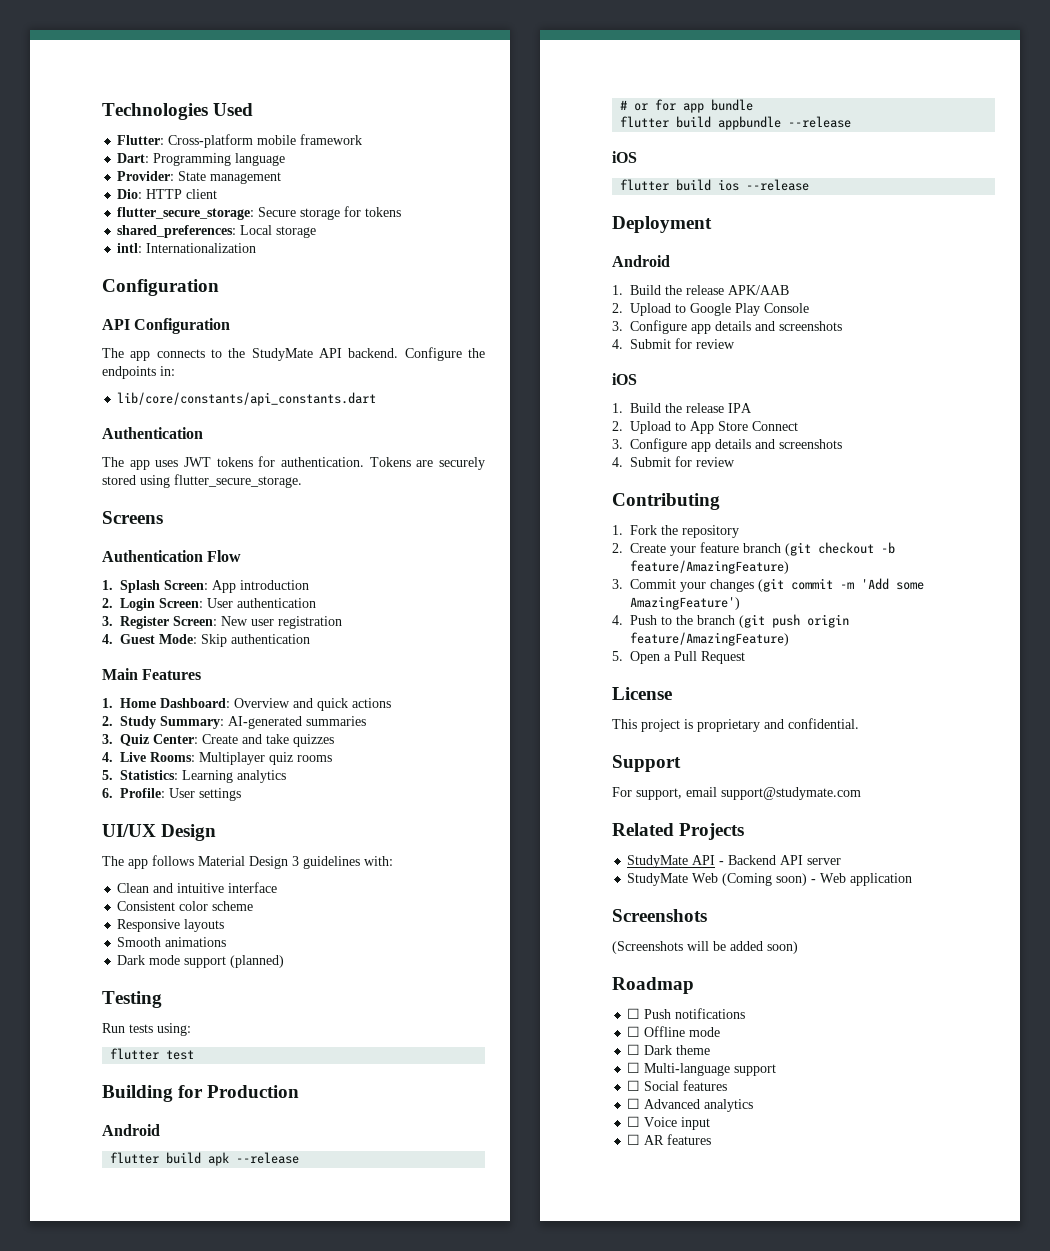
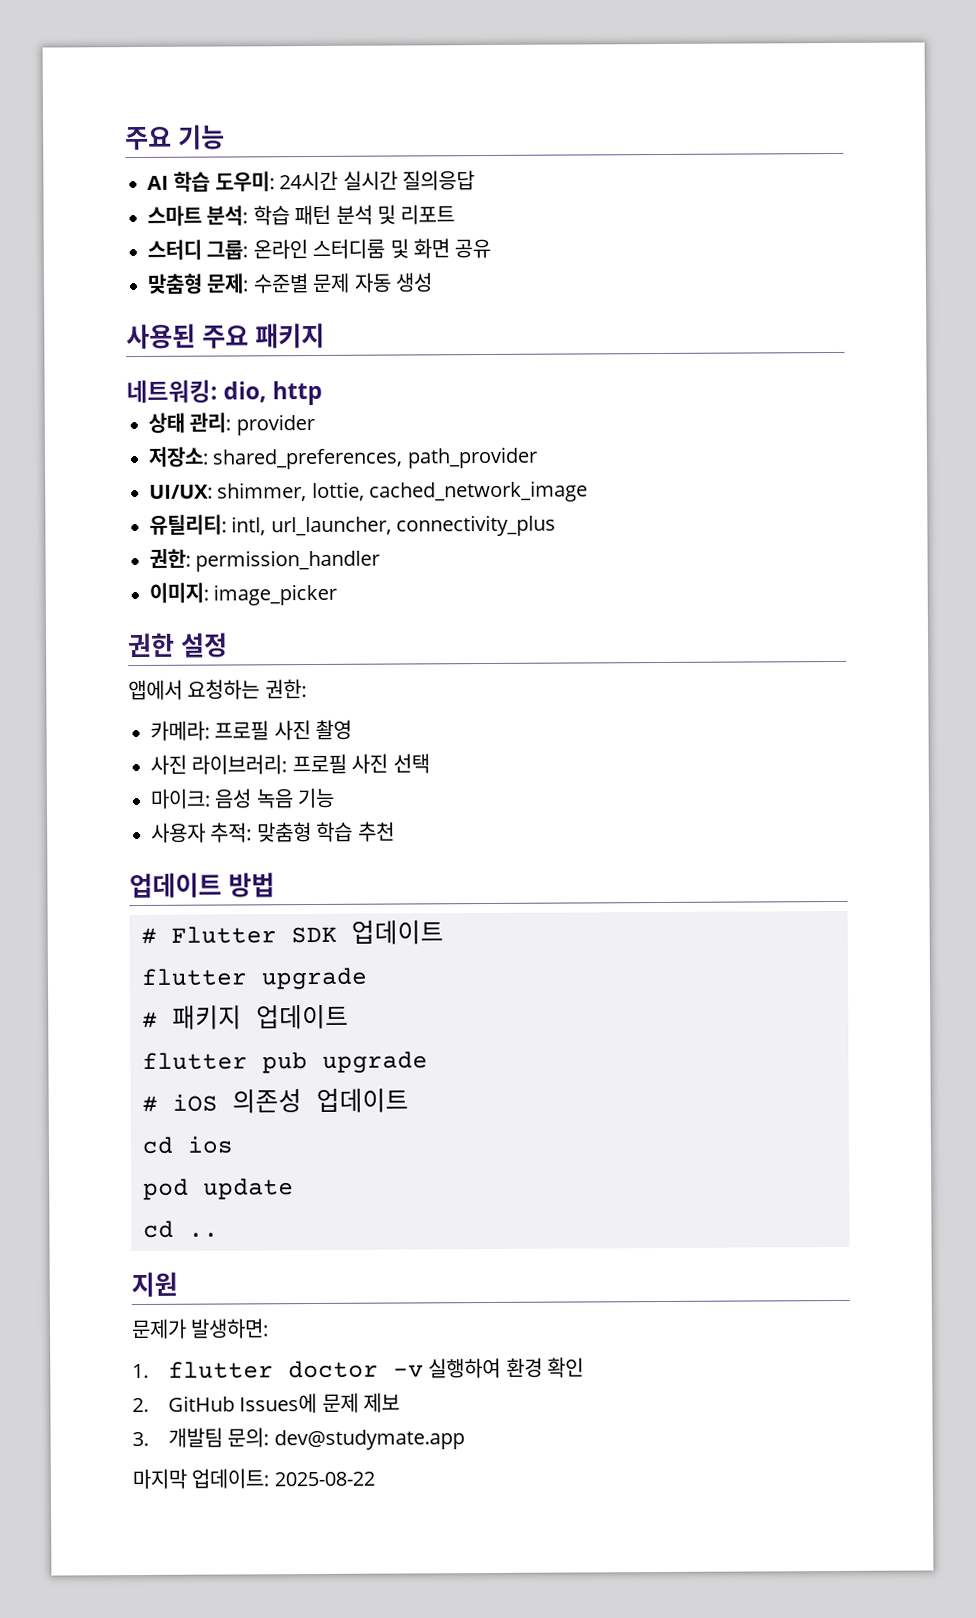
- Technologies Used
- Flutter: Cross-platform mobile framework
- Dart: Programming language
- Provider: State management
- Dio: HTTP client
- flutter_secure_storage: Secure storage for tokens
- shared_preferences: Local storage
- intl: Internationalization
- Configuration
- API Configuration
- The app connects to the StudyMate API backend. Configure the endpoints in:
- lib/core/constants/api_constants.dart
- Authentication
- The app uses JWT tokens for authentication. Tokens are securely stored using flutter_secure_storage.
- Screens
- Authentication Flow
- 1. Splash Screen: App introduction
- 2. Login Screen: User authentication
- 3. Register Screen: New user registration
- 4. Guest Mode: Skip authentication
- Main Features
- 1. Home Dashboard: Overview and quick actions
- 2. Study Summary: AI-generated summaries
- 3. Quiz Center: Create and take quizzes
- 4. Live Rooms: Multiplayer quiz rooms
- 5. Statistics: Learning analytics
- 6. Profile: User settings
- UI/UX Design
- The app follows Material Design 3 guidelines with:
- Clean and intuitive interface
- Consistent color scheme
- Responsive layouts
- Smooth animations
- Dark mode support (planned)
- Testing
- Run tests using:
- flutter test
- Building for Production
- Android
- flutter build apk --release
- # or for app bundle
- flutter build appbundle --release
- iOS
- flutter build ios --release
- Deployment
- Android
- 1. Build the release APK/AAB
- 2. Upload to Google Play Console
- 3. Configure app details and screenshots
- 4. Submit for review
- iOS
- 1. Build the release IPA
- 2. Upload to App Store Connect
- 3. Configure app details and screenshots
- 4. Submit for review
- Contributing
- 1. Fork the repository
- 2. Create your feature branch (git checkout -b feature/AmazingFeature)
- 3. Commit your changes (git commit -m 'Add some AmazingFeature')
- 4. Push to the branch (git push origin feature/AmazingFeature)
- 5. Open a Pull Request
- License
- This project is proprietary and confidential.
- Support
- For support, email support@studymate.com
- Related Projects
- StudyMate API - Backend API server
- StudyMate Web (Coming soon) - Web application
- Screenshots
- (Screenshots will be added soon)
- Roadmap
- ☐ Push notifications
- ☐ Offline mode
- ☐ Dark theme
- ☐ Multi-language support
- ☐ Social features
- ☐ Advanced analytics
- ☐ Voice input
- ☐ AR features
+ 주요 기능
+ AI 학습 도우미: 24시간 실시간 질의응답
+ 스마트 분석: 학습 패턴 분석 및 리포트
+ 스터디 그룹: 온라인 스터디룸 및 화면 공유
+ 맞춤형 문제: 수준별 문제 자동 생성
+ 사용된 주요 패키지
+ 네트워킹: dio, http
+ 상태 관리: provider
+ 저장소: shared_preferences, path_provider
+ UI/UX: shimmer, lottie, cached_network_image
+ 유틸리티: intl, url_launcher, connectivity_plus
+ 권한: permission_handler
+ 이미지: image_picker
+ 권한 설정
+ 앱에서 요청하는 권한:
+ 카메라: 프로필 사진 촬영
+ 사진 라이브러리: 프로필 사진 선택
+ 마이크: 음성 녹음 기능
+ 사용자 추적: 맞춤형 학습 추천
+ 업데이트 방법
+ # Flutter SDK 업데이트
+ flutter upgrade
+ # 패키지 업데이트
+ flutter pub upgrade
+ # iOS 의존성 업데이트
+ cd ios
+ pod update
+ cd ..
+ 지원
+ 문제가 발생하면:
+ 1. flutter doctor -v 실행하여 환경 확인
+ 2. GitHub Issues에 문제 제보
+ 3. 개발팀 문의: dev@studymate.app
+ 마지막 업데이트: 2025-08-22

